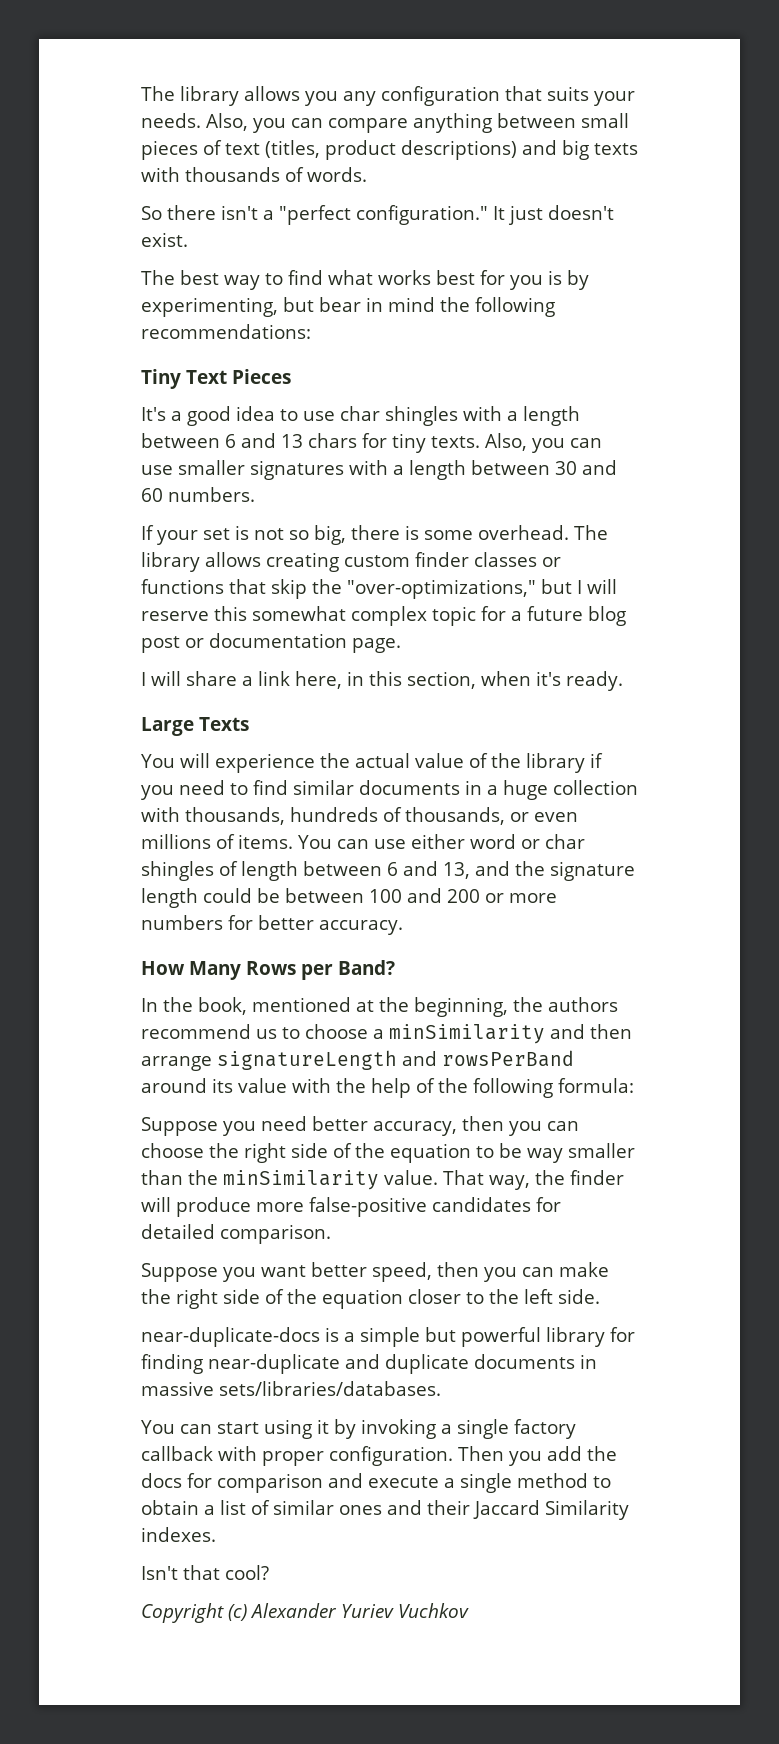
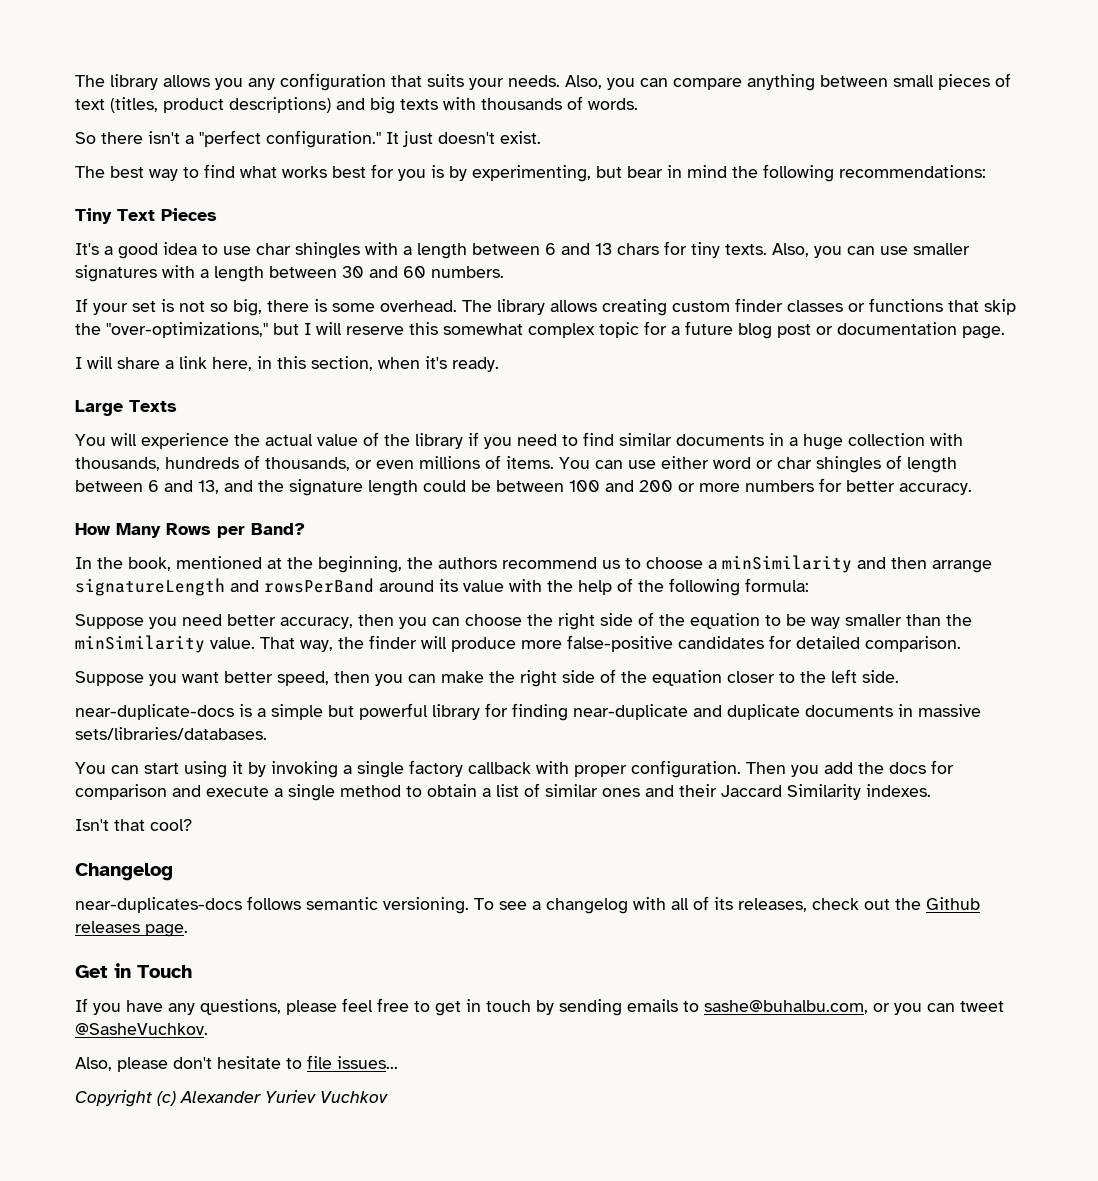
+ Changelog
+ near-duplicates-docs follows semantic versioning. To see a changelog with all of its releases, check out the Github releases page.
+ Get in Touch
+ If you have any questions, please feel free to get in touch by sending emails to sashe@buhalbu.com, or you can tweet @SasheVuchkov.
+ Also, please don't hesitate to file issues...

